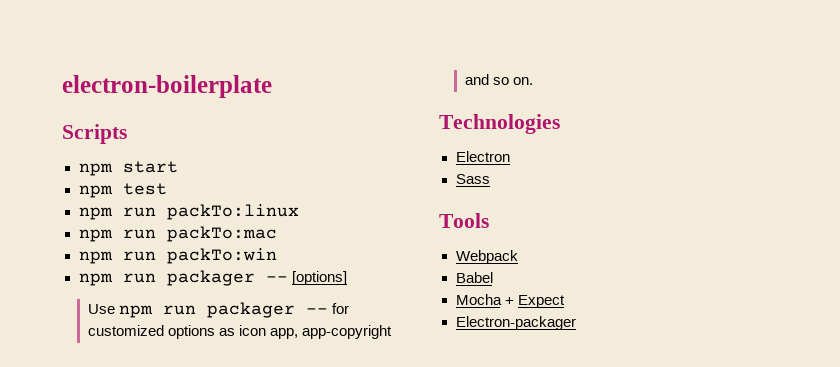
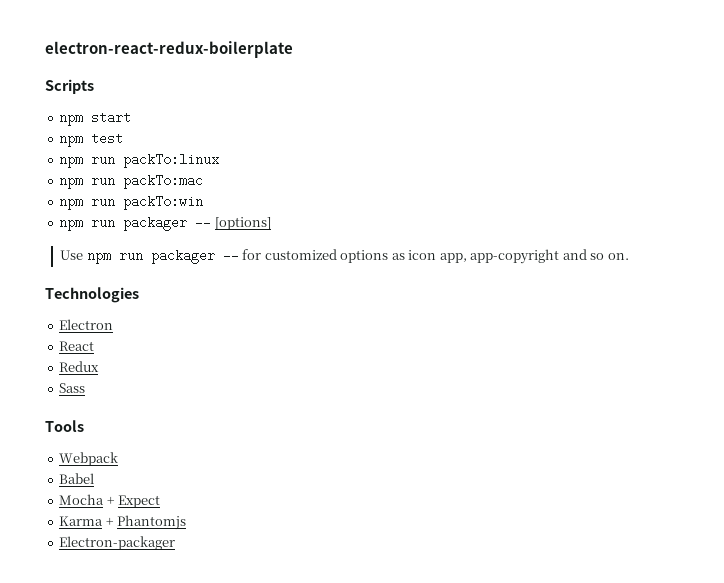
- electron-boilerplate
+ electron-react-redux-boilerplate
+ React
+ Redux
+ Karma + Phantomjs

